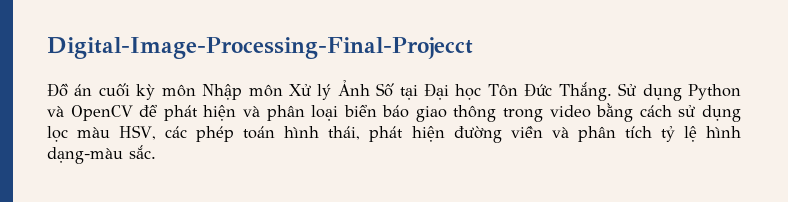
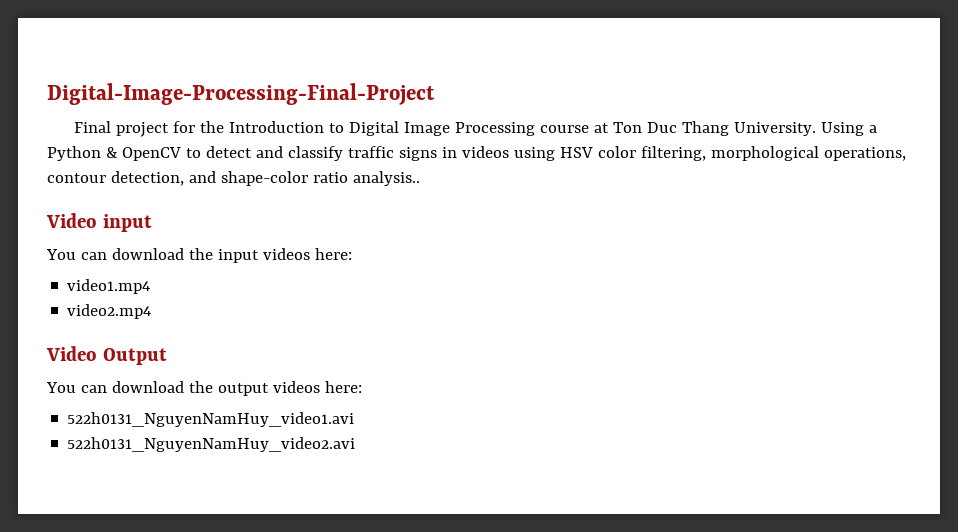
- Digital-Image-Processing-Final-Projecct
- Đồ án cuối kỳ môn Nhập môn Xử lý Ảnh Số tại Đại học Tôn Đức Thắng. Sử dụng Python và OpenCV để phát hiện và phân loại biển báo giao thông trong video bằng cách sử dụng lọc màu HSV, các phép toán hình thái, phát hiện đường viền và phân tích tỷ lệ hình dạng-màu sắc.
+ Digital-Image-Processing-Final-Project
+ Final project for the Introduction to Digital Image Processing course at Ton Duc Thang University. Using a Python & OpenCV to detect and classify traffic signs in videos using HSV color filtering, morphological operations, contour detection, and shape-color ratio analysis..
+ Video input
+ You can download the input videos here:
+ video1.mp4
+ video2.mp4
+ Video Output
+ You can download the output videos here:
+ 522h0131_NguyenNamHuy_video1.avi
+ 522h0131_NguyenNamHuy_video2.avi

